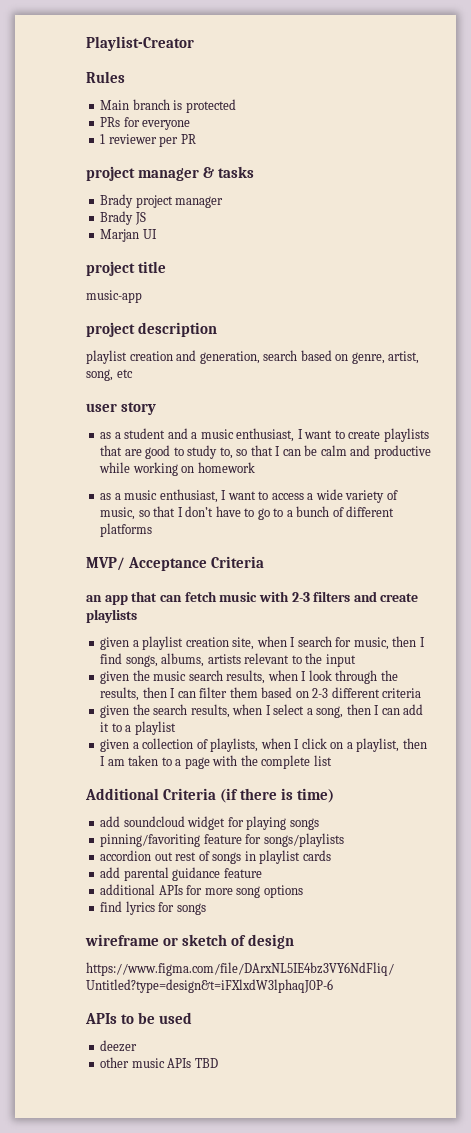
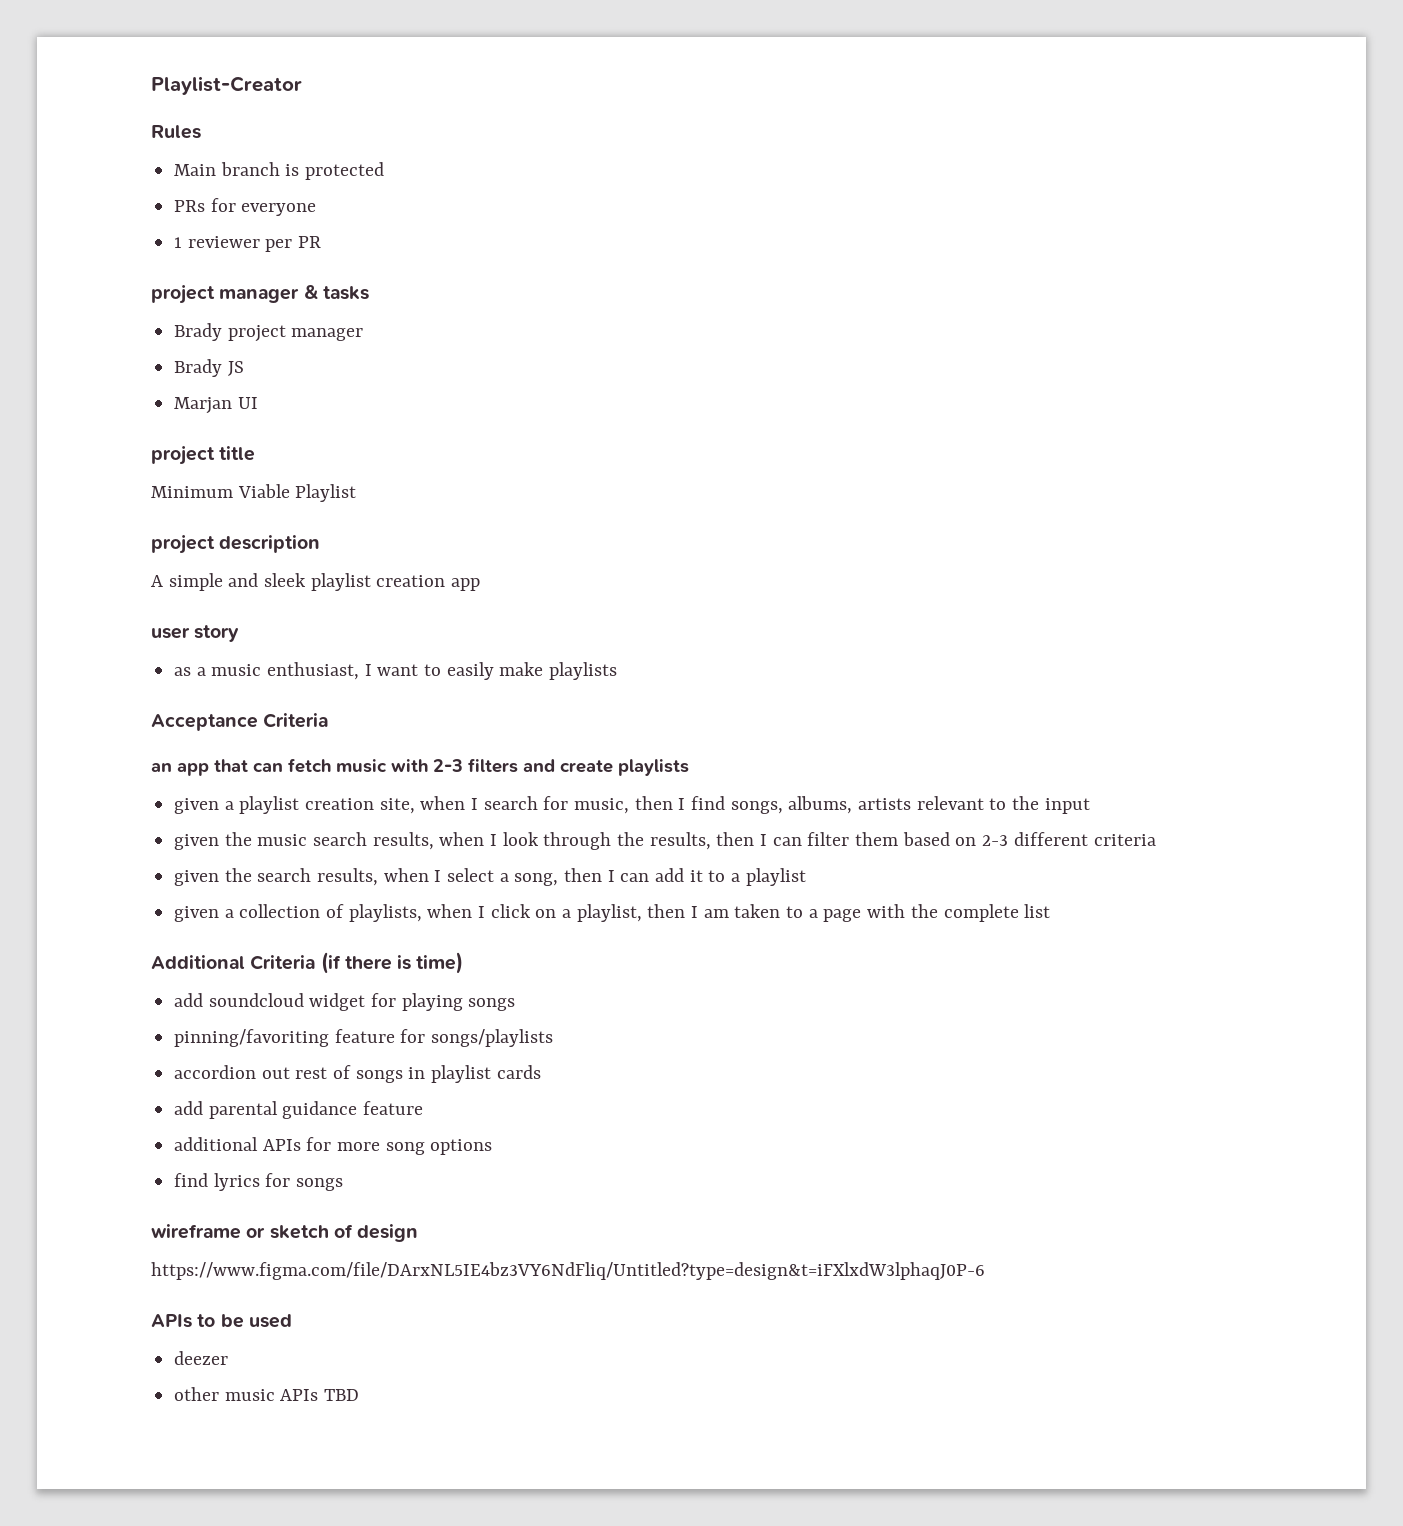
- music-app
+ Minimum Viable Playlist
- playlist creation and generation, search based on genre, artist, song, etc
+ A simple and sleek playlist creation app
  user story
- as a student and a music enthusiast, I want to create playlists that are good to study to, so that I can be calm and productive while working on homework
- as a music enthusiast, I want to access a wide variety of music, so that I don’t have to go to a bunch of different platforms
- MVP/ Acceptance Criteria
+ as a music enthusiast, I want to easily make playlists
+ Acceptance Criteria

